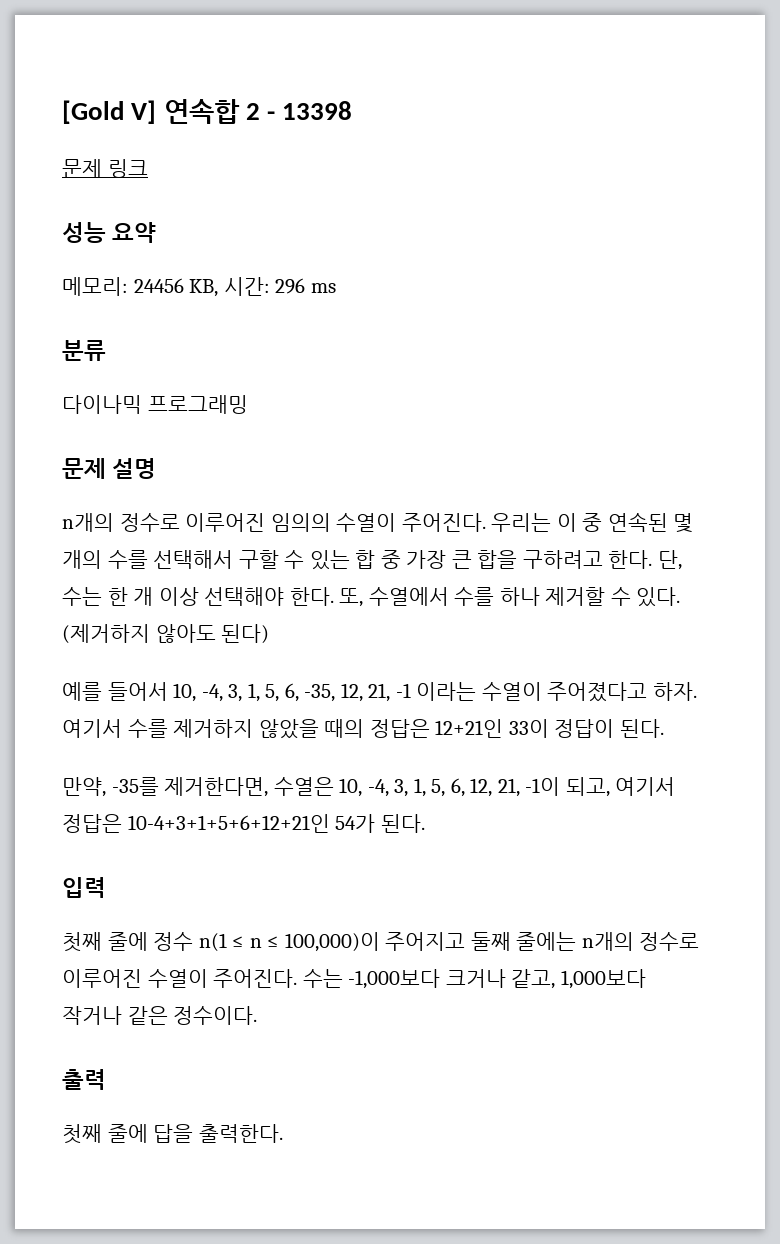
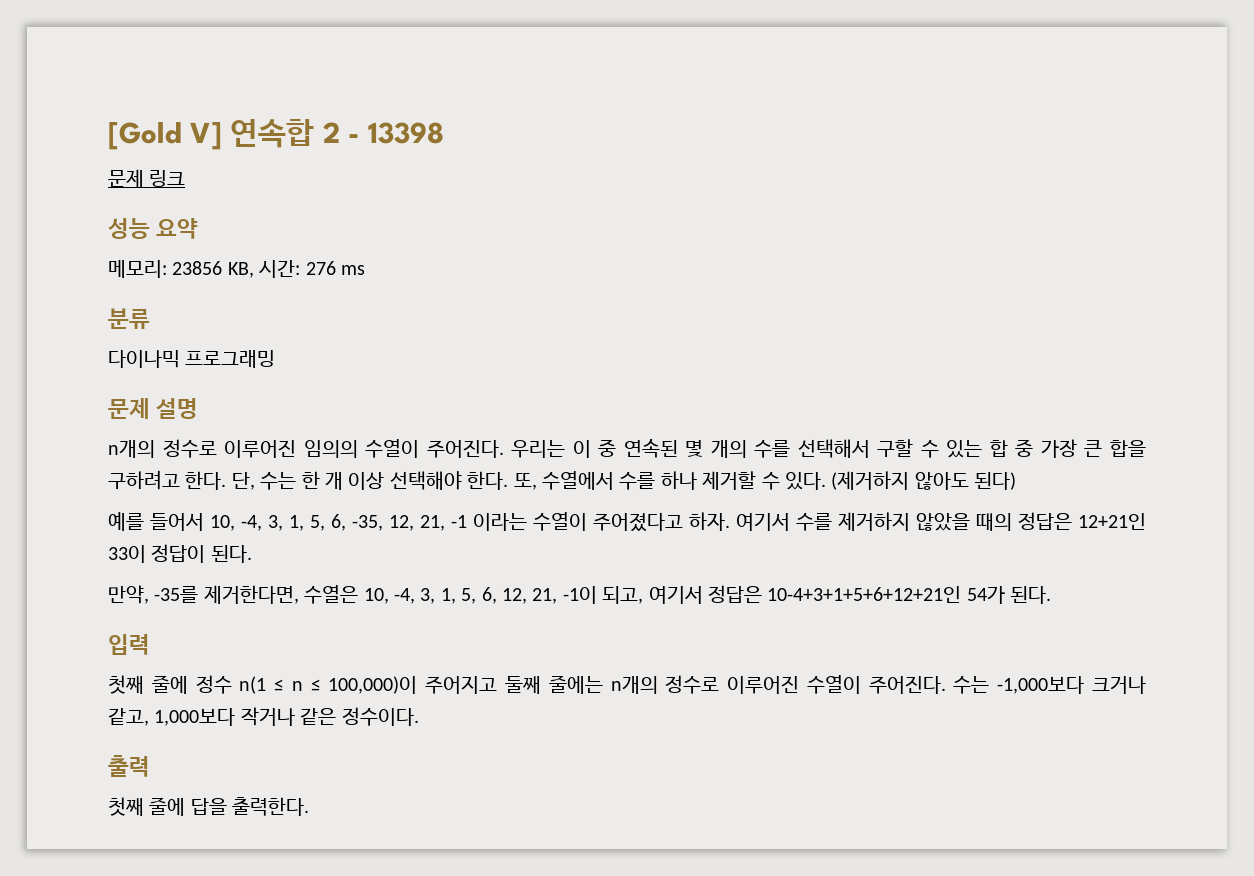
- 메모리: 24456 KB, 시간: 296 ms
+ 메모리: 23856 KB, 시간: 276 ms

